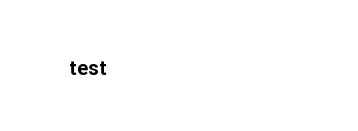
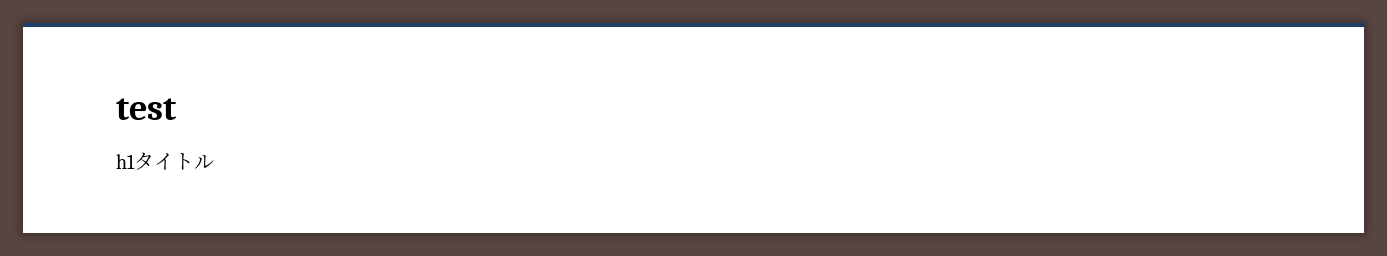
+ h1タイトル

